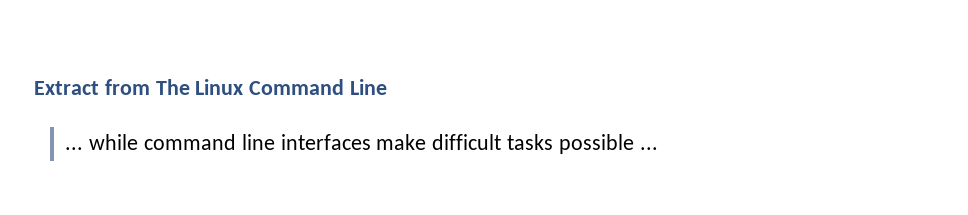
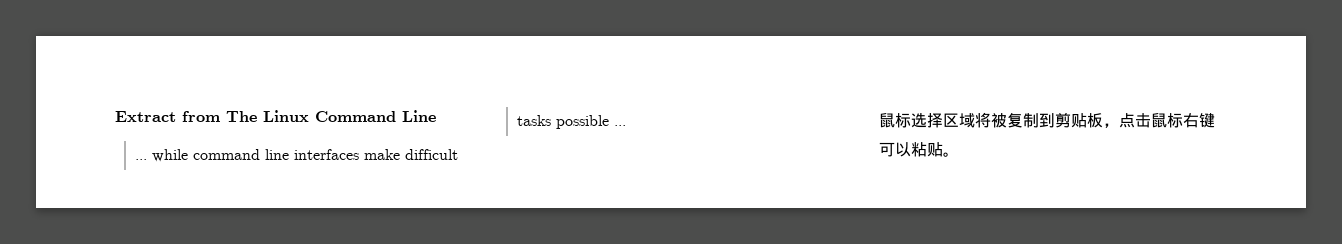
+ 鼠标选择区域将被复制到剪贴板，点击鼠标右键可以粘贴。

